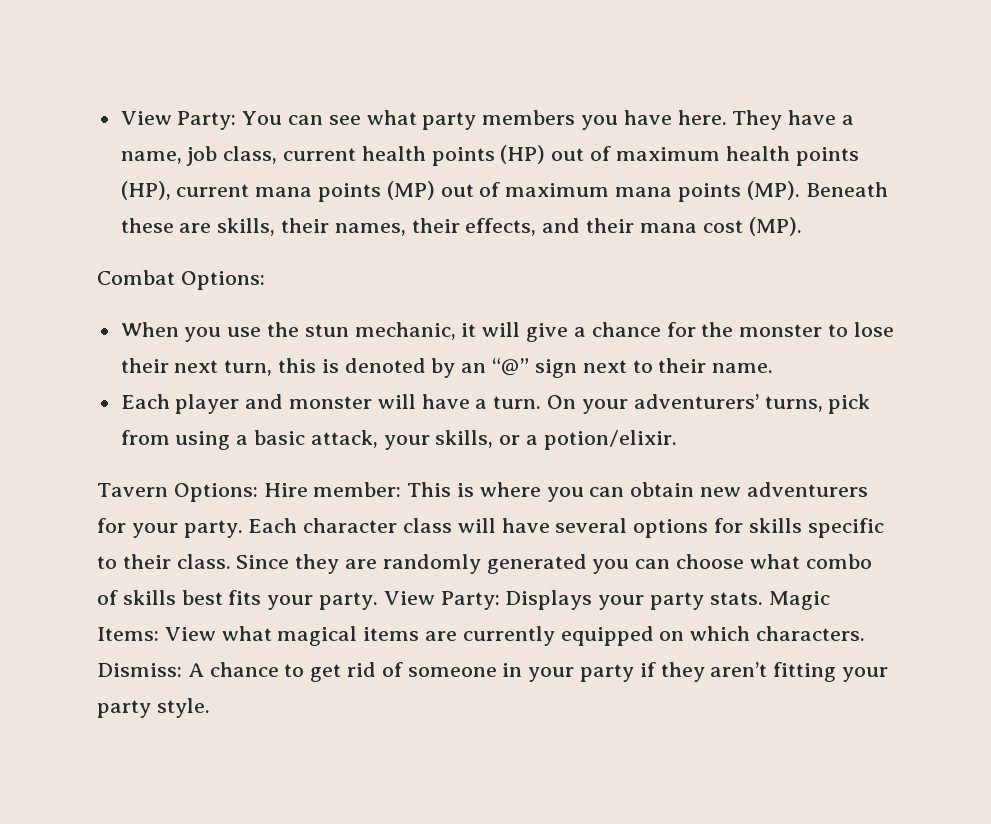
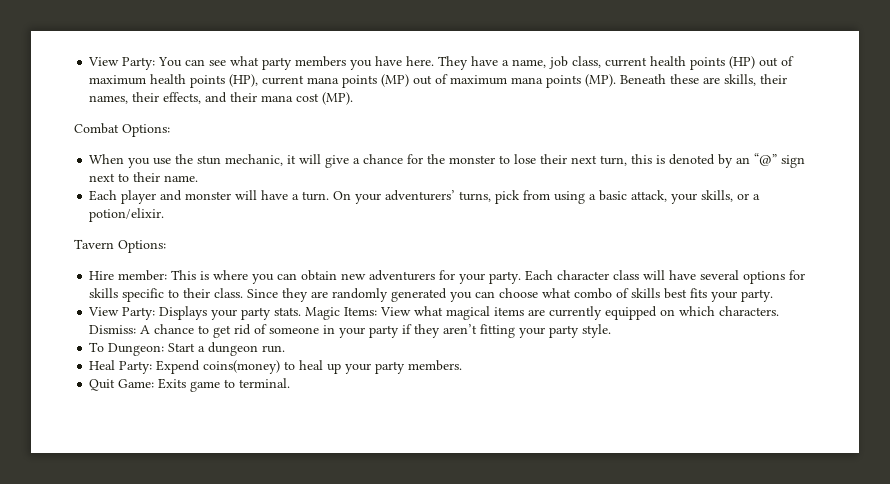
- Tavern Options: Hire member: This is where you can obtain new adventurers for your party.
+ Tavern Options:
+ Hire member: This is where you can obtain new adventurers for your party.
- Since they are randomly generated you can choose what combo of skills best fits your party. View Party: Displays your party stats.
+ Since they are randomly generated you can choose what combo of skills best fits your party.
+ View Party: Displays your party stats.
+ To Dungeon: Start a dungeon run.
+ Heal Party: Expend coins(money) to heal up your party members.
+ Quit Game: Exits game to terminal.

